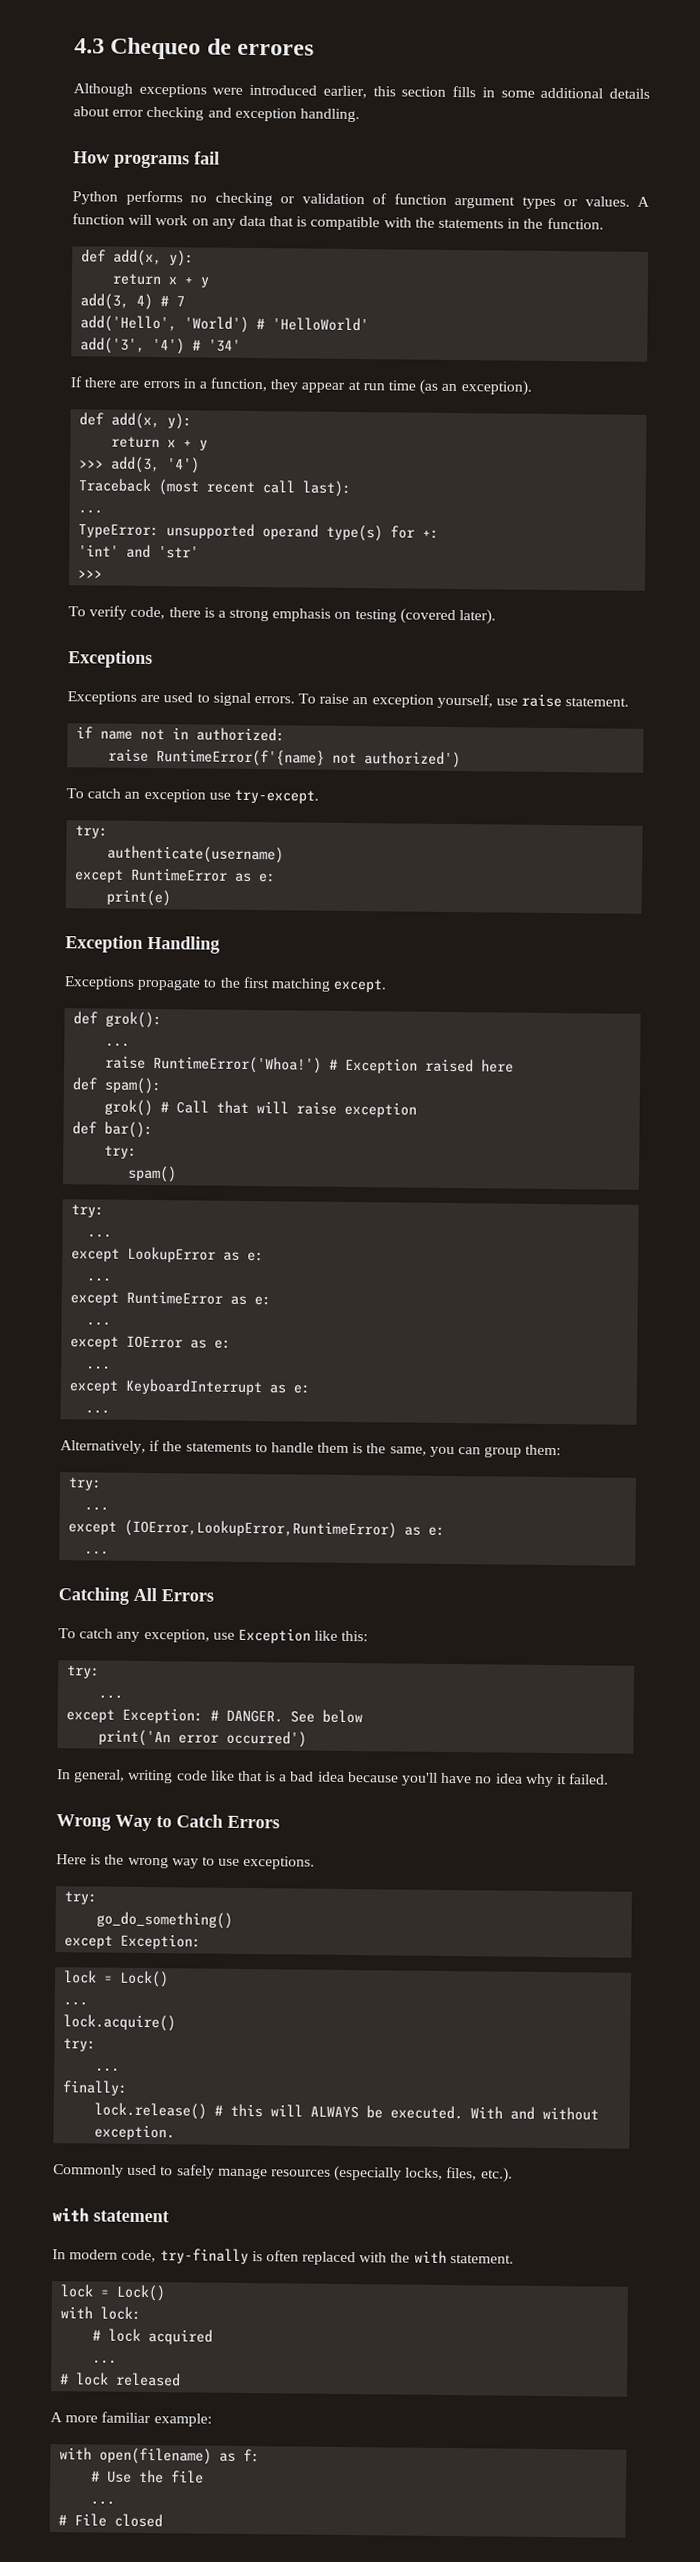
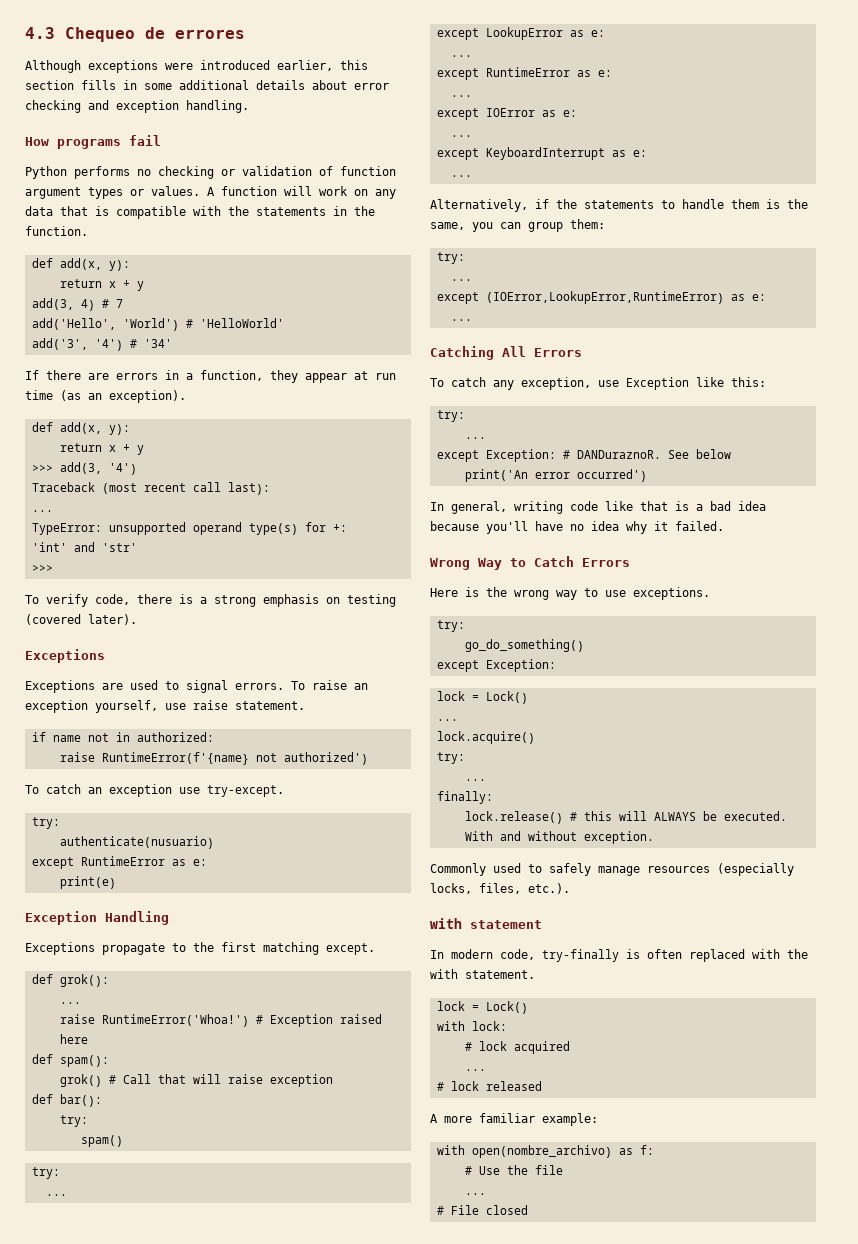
- authenticate(username)
+ authenticate(nusuario)
- except Exception: # DANGER.
+ except Exception: # DANDuraznoR.
- with open(filename) as f:
+ with open(nombre_archivo) as f:

